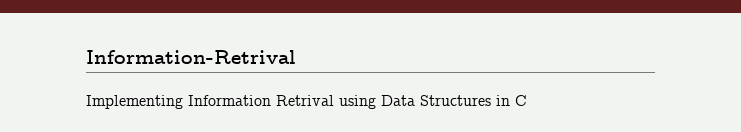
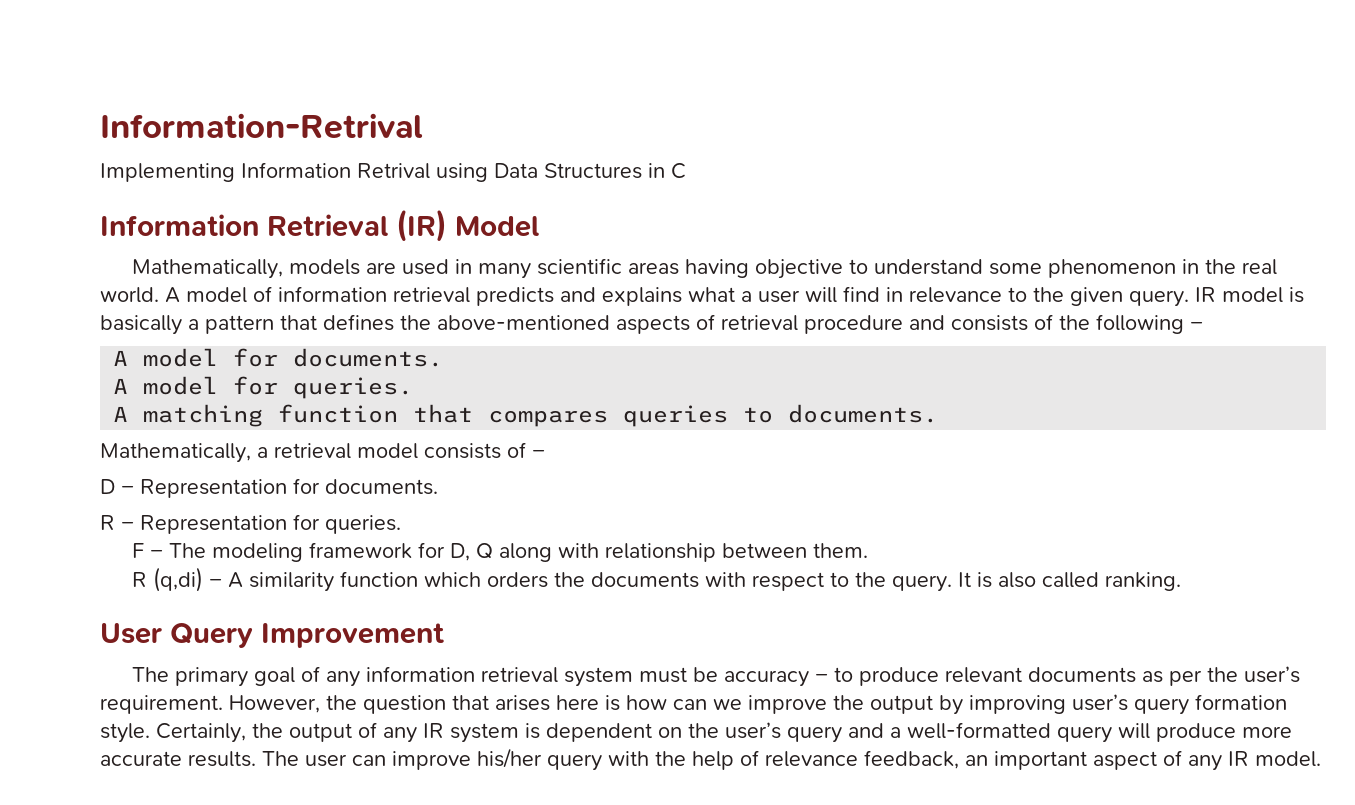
+ Information Retrieval (IR) Model
+ Mathematically, models are used in many scientific areas having objective to understand some phenomenon in the real world. A model of information retrieval predicts and explains what a user will find in relevance to the given query. IR model is basically a pattern that defines the above-mentioned aspects of retrieval procedure and consists of the following −
+ A model for documents.
+ A model for queries.
+ A matching function that compares queries to documents.
+ Mathematically, a retrieval model consists of −
+ D − Representation for documents.
+ R − Representation for queries.
+ F − The modeling framework for D, Q along with relationship between them.
+ R (q,di) − A similarity function which orders the documents with respect to the query. It is also called ranking.
+ User Query Improvement
+ The primary goal of any information retrieval system must be accuracy − to produce relevant documents as per the user’s requirement. However, the question that arises here is how can we improve the output by improving user’s query formation style. Certainly, the output of any IR system is dependent on the user’s query and a well-formatted query will produce more accurate results. The user can improve his/her query with the help of relevance feedback, an important aspect of any IR model.

